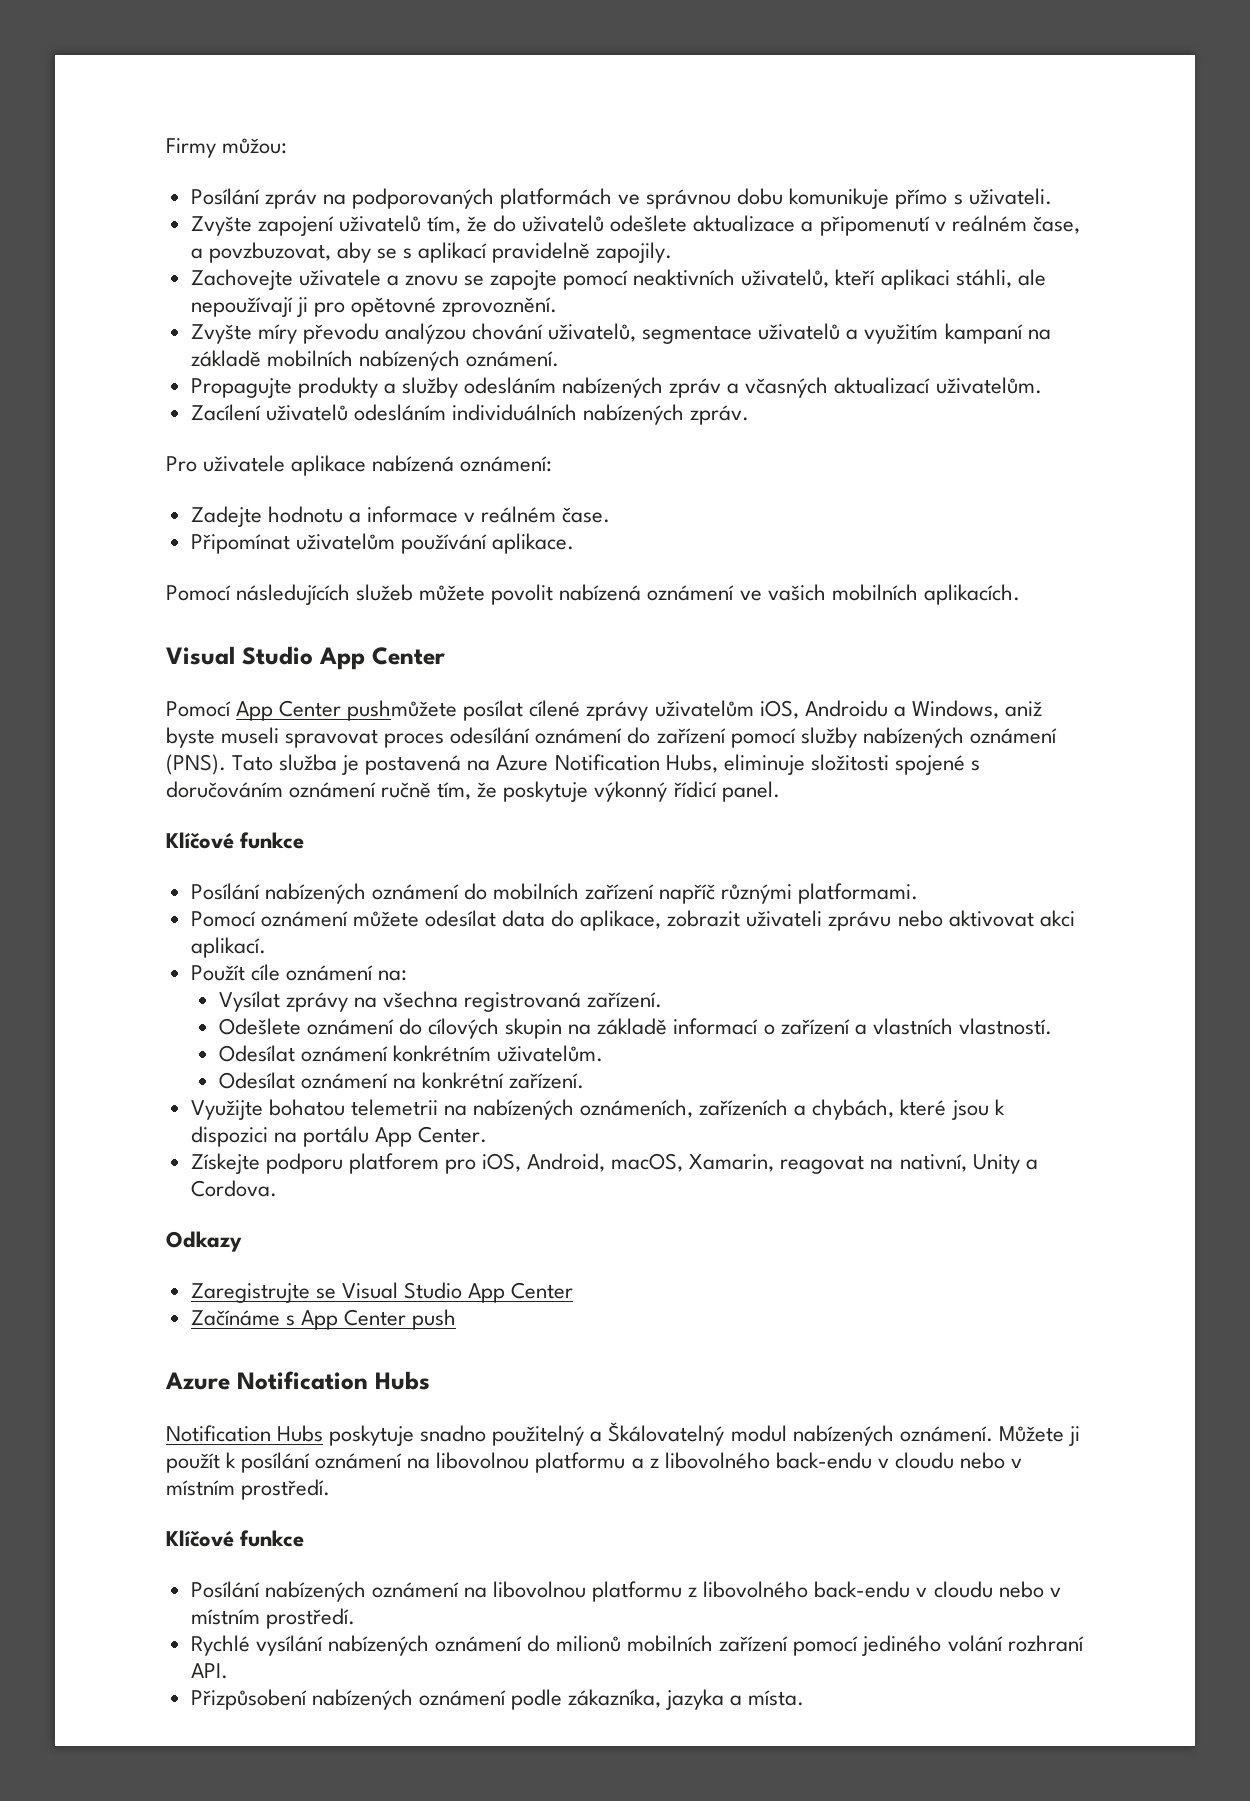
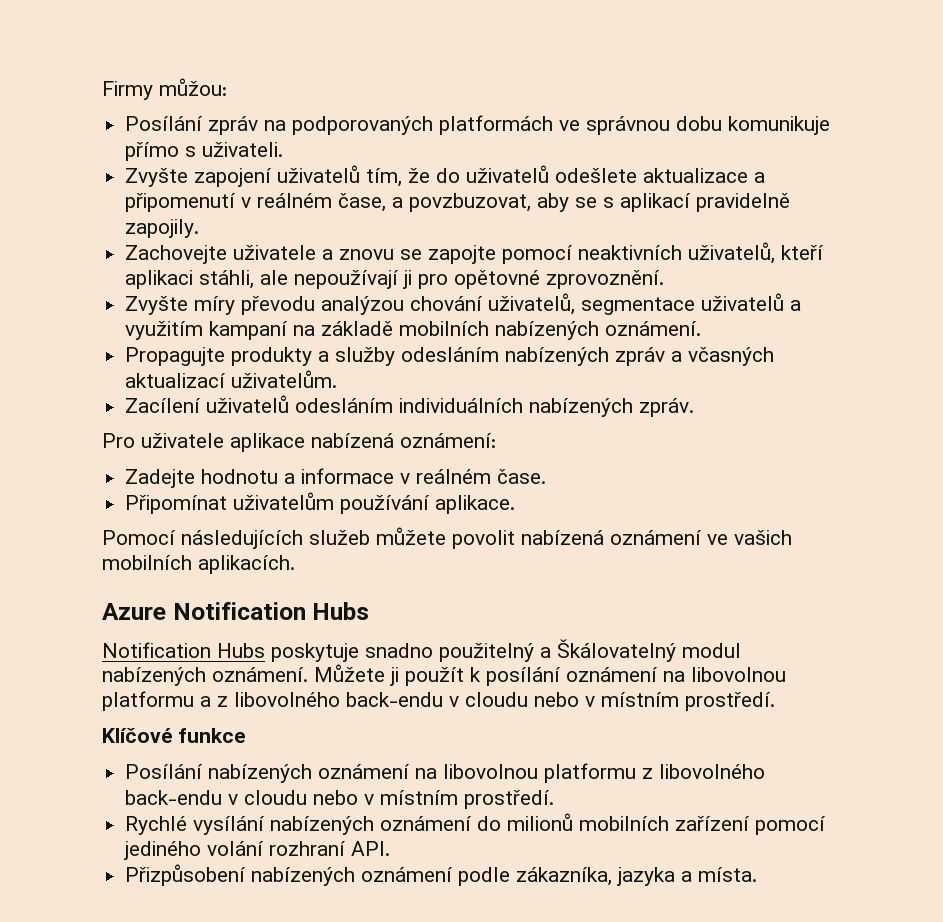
  Pomocí následujících služeb můžete povolit nabízená oznámení ve vašich mobilních aplikacích.
- Visual Studio App Center
- Pomocí App Center pushmůžete posílat cílené zprávy uživatelům iOS, Androidu a Windows, aniž byste museli spravovat proces odesílání oznámení do zařízení pomocí služby nabízených oznámení (PNS). Tato služba je postavená na Azure Notification Hubs, eliminuje složitosti spojené s doručováním oznámení ručně tím, že poskytuje výkonný řídicí panel.
- Klíčové funkce
- Posílání nabízených oznámení do mobilních zařízení napříč různými platformami.
- Pomocí oznámení můžete odesílat data do aplikace, zobrazit uživateli zprávu nebo aktivovat akci aplikací.
- Použít cíle oznámení na:
- Vysílat zprávy na všechna registrovaná zařízení.
- Odešlete oznámení do cílových skupin na základě informací o zařízení a vlastních vlastností.
- Odesílat oznámení konkrétním uživatelům.
- Odesílat oznámení na konkrétní zařízení.
- Využijte bohatou telemetrii na nabízených oznámeních, zařízeních a chybách, které jsou k dispozici na portálu App Center.
- Získejte podporu platforem pro iOS, Android, macOS, Xamarin, reagovat na nativní, Unity a Cordova.
- Odkazy
- Zaregistrujte se Visual Studio App Center
- Začínáme s App Center push

